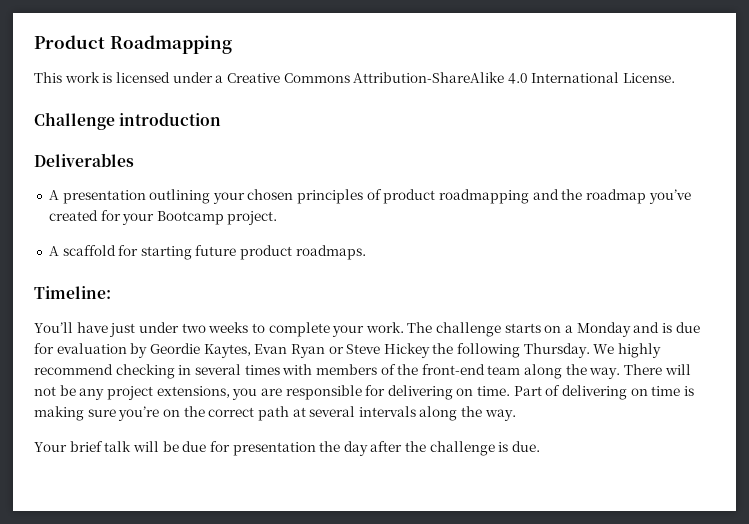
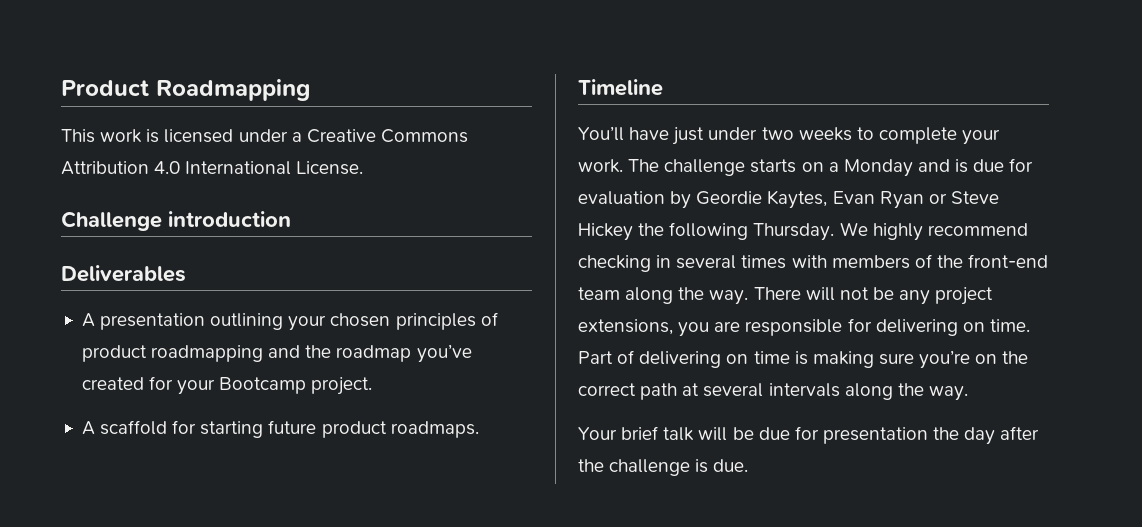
- This work is licensed under a Creative Commons Attribution-ShareAlike 4.0 International License.
+ This work is licensed under a Creative Commons Attribution 4.0 International License.
- Timeline:
+ Timeline

